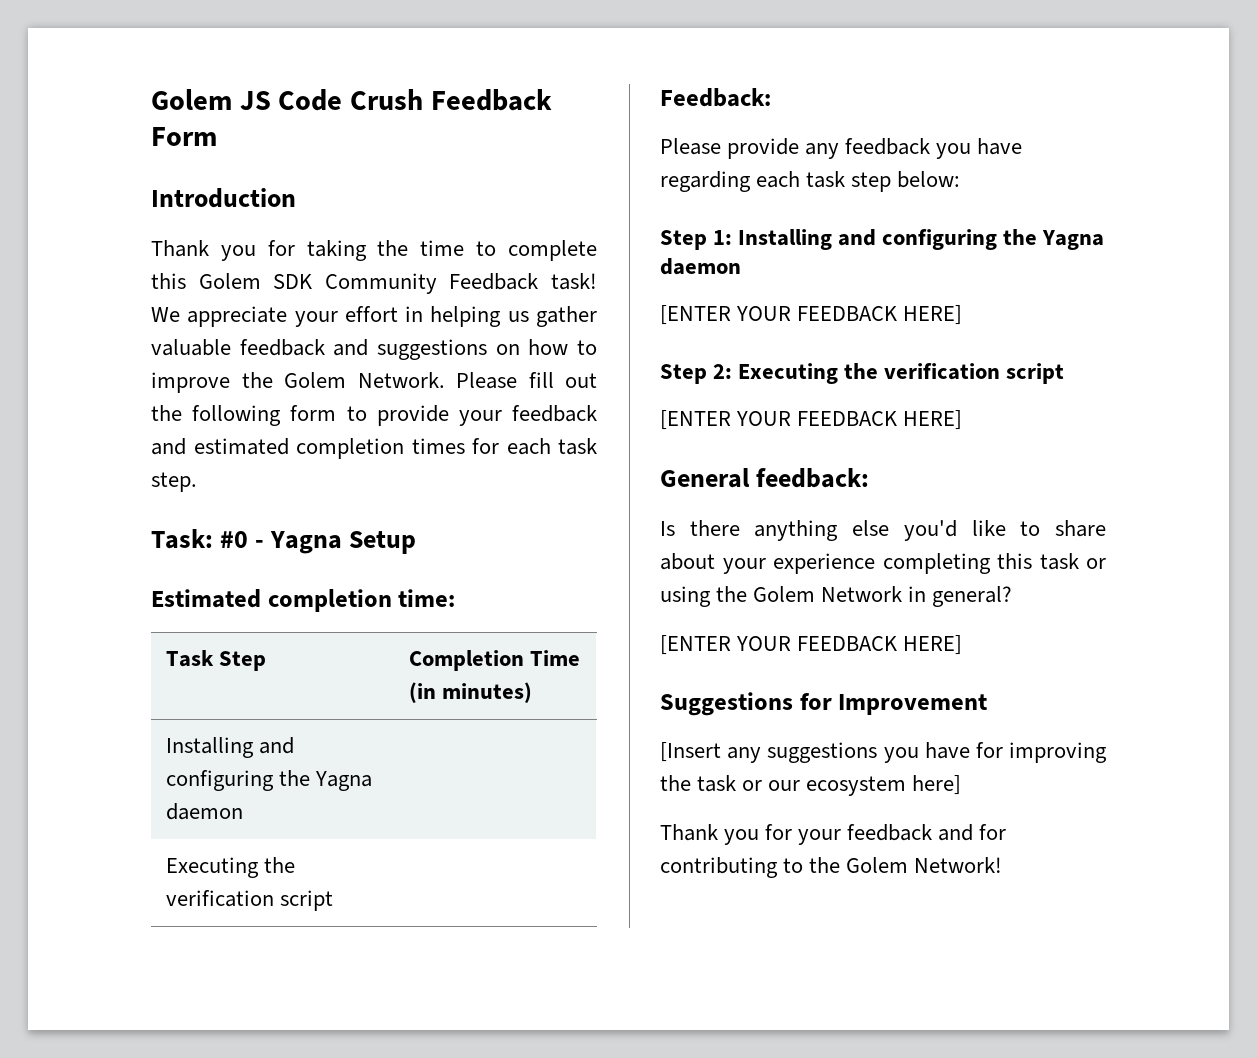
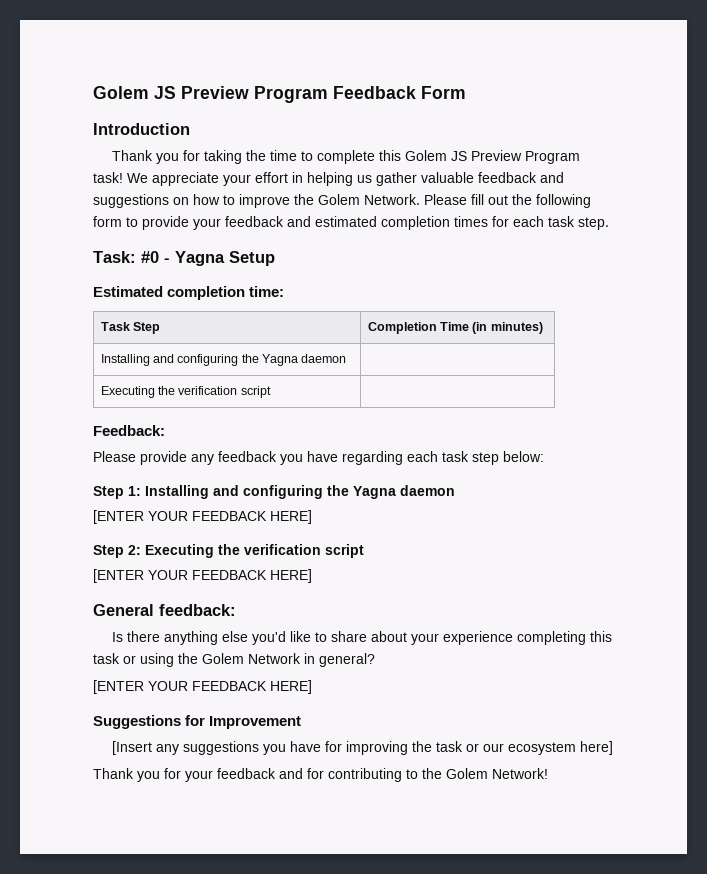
- Golem JS Code Crush Feedback Form
+ Golem JS Preview Program Feedback Form
- Thank you for taking the time to complete this Golem SDK Community Feedback task!
+ Thank you for taking the time to complete this Golem JS Preview Program task!

